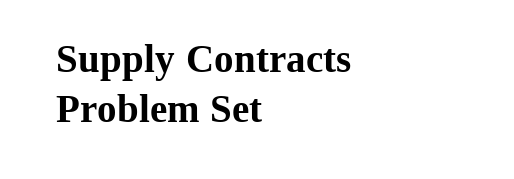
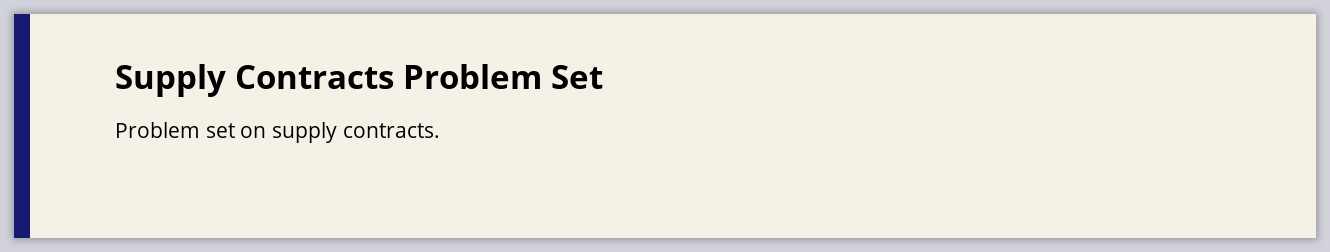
+ Problem set on supply contracts.

